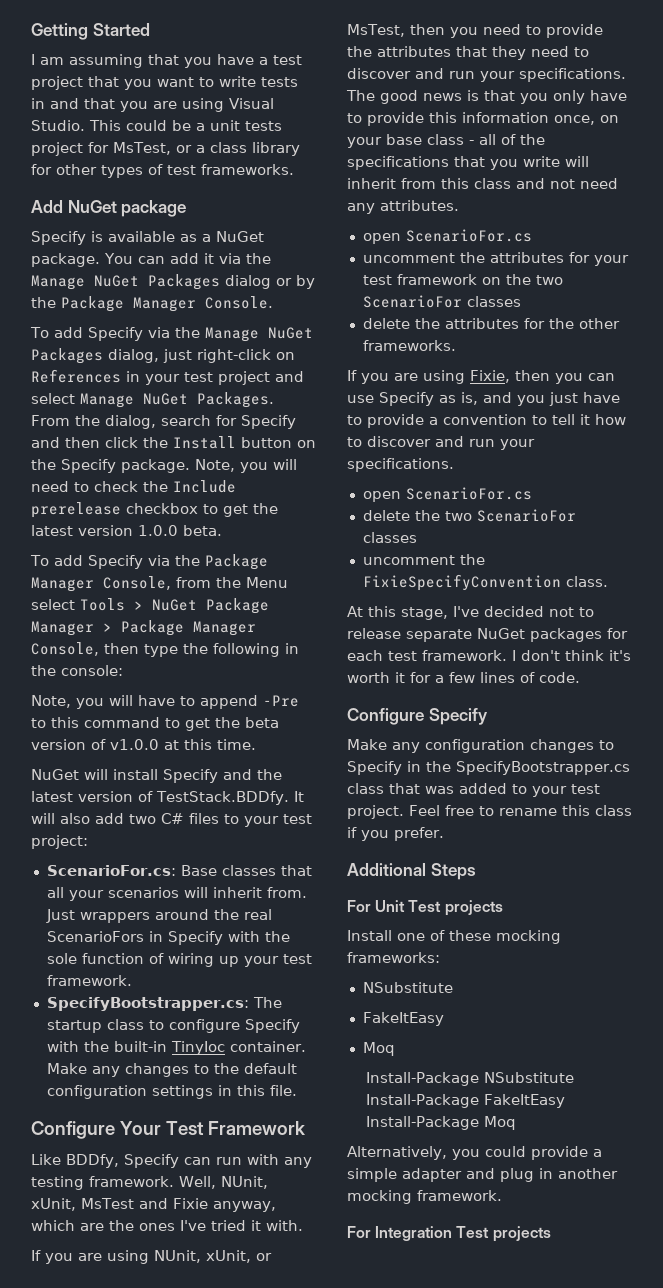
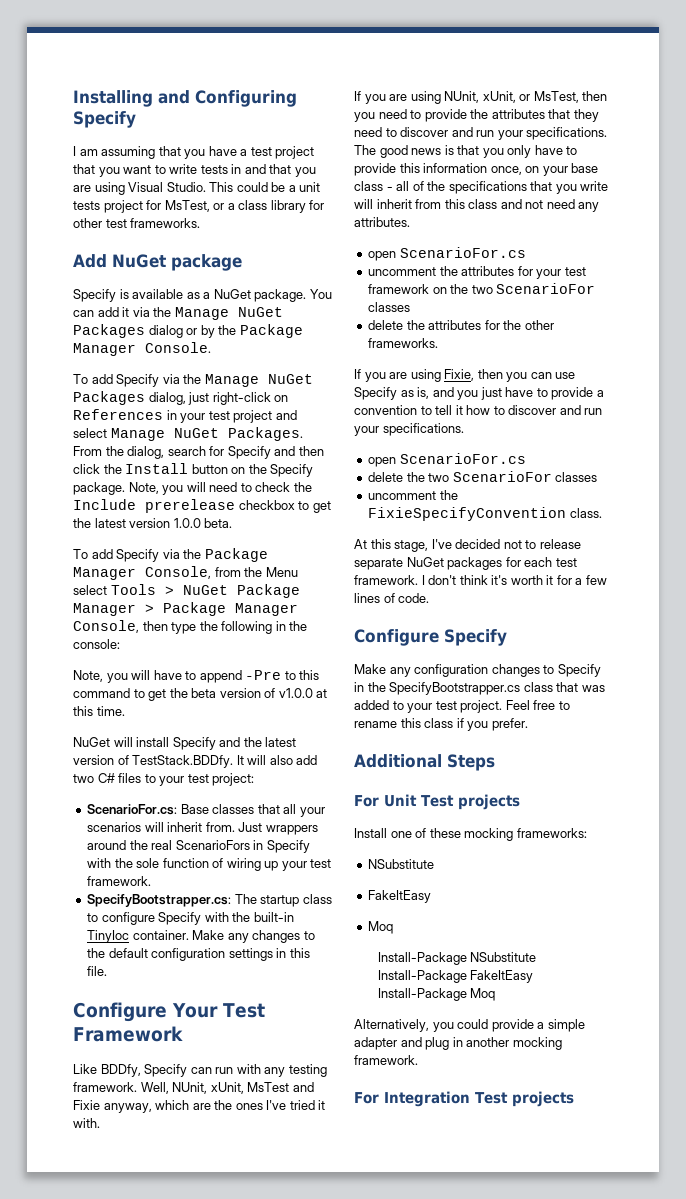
- Getting Started
+ Installing and Configuring Specify
- This could be a unit tests project for MsTest, or a class library for other types of test frameworks.
+ This could be a unit tests project for MsTest, or a class library for other test frameworks.

